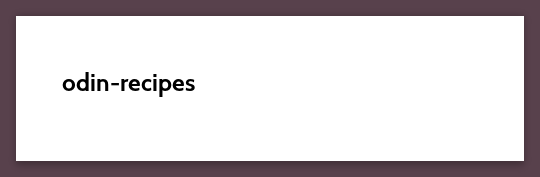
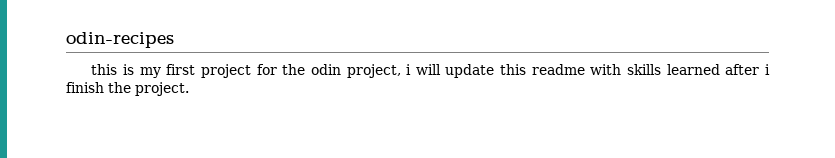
+ this is my first project for the odin project, i will update this readme with skills learned after i finish the project.

